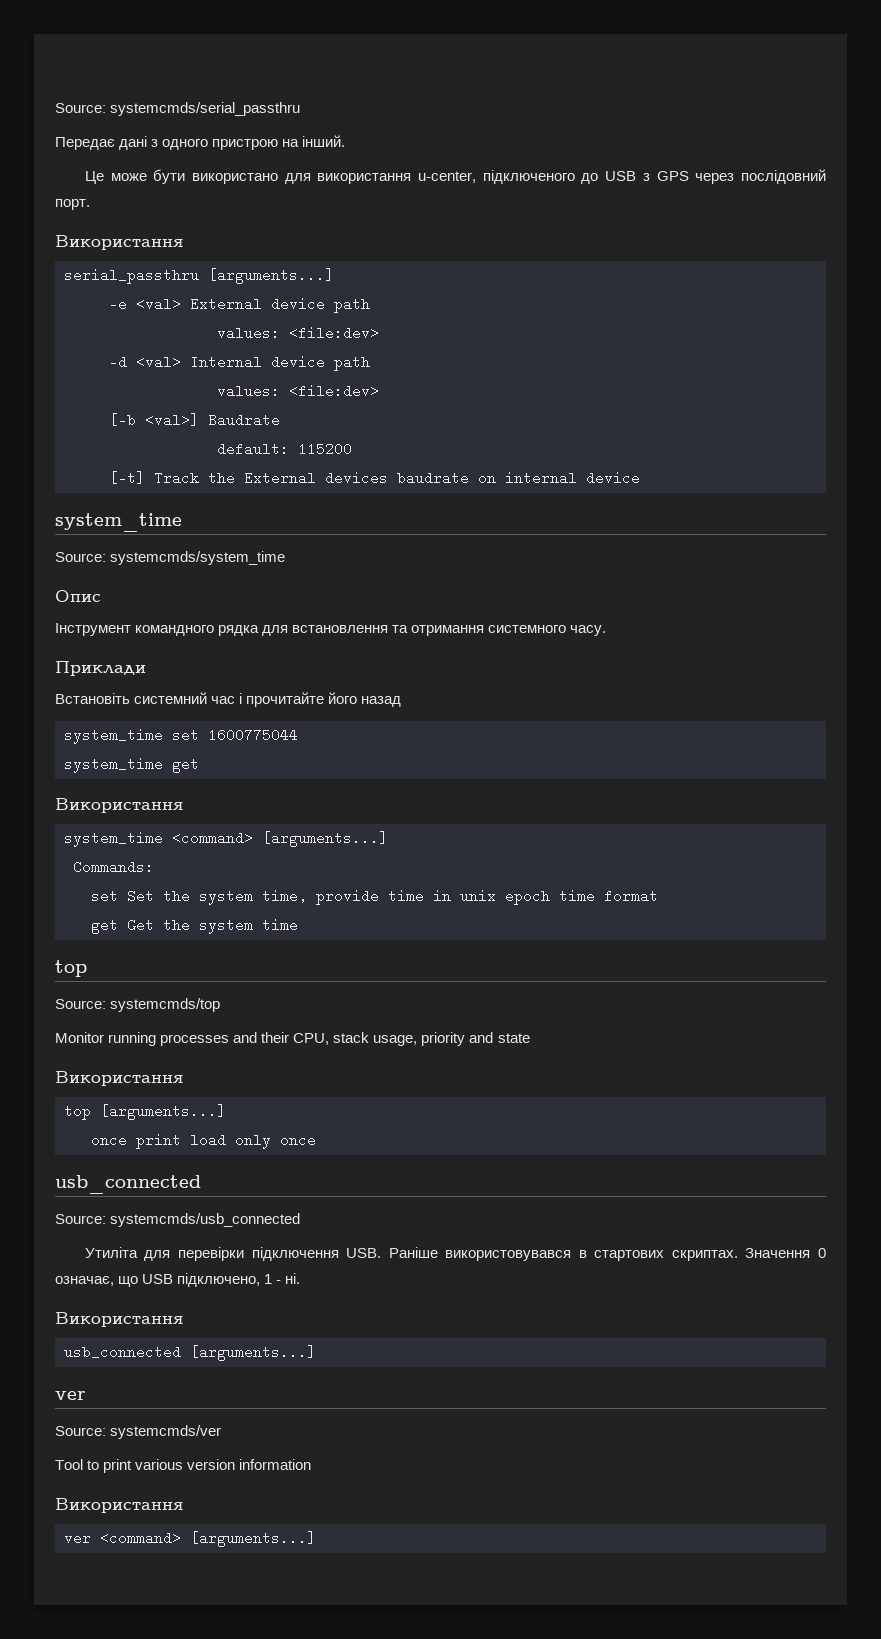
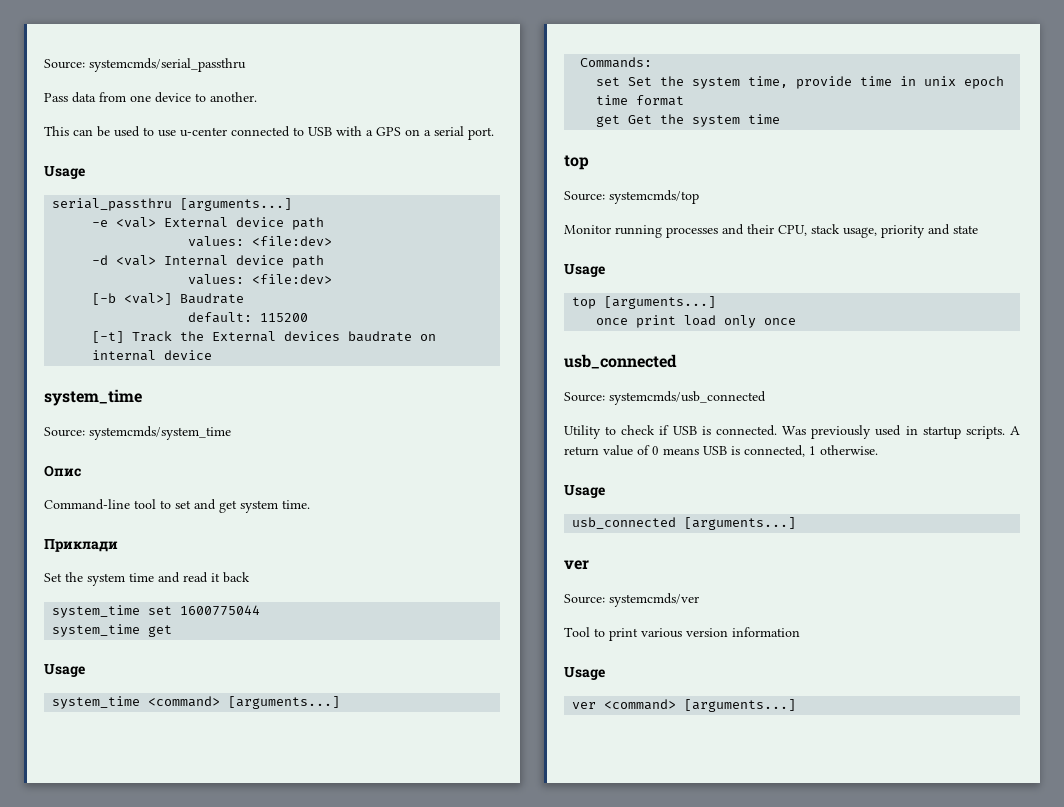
- Передає дані з одного пристрою на інший.
- Це може бути використано для використання u-center, підключеного до USB з GPS через послідовний порт.
- Використання
+ Pass data from one device to another.
+ This can be used to use u-center connected to USB with a GPS on a serial port.
+ Usage
- Інструмент командного рядка для встановлення та отримання системного часу.
+ Command-line tool to set and get system time.
  Приклади
- Встановіть системний час і прочитайте його назад
+ Set the system time and read it back
  system_time get
- Використання
+ Usage
  Monitor running processes and their CPU, stack usage, priority and state
- Використання
+ Usage
- Утиліта для перевірки підключення USB. Раніше використовувався в стартових скриптах. Значення 0 означає, що USB підключено, 1 - ні.
- Використання
+ Utility to check if USB is connected. Was previously used in startup scripts. A return value of 0 means USB is connected, 1 otherwise.
+ Usage
  Tool to print various version information
- Використання
+ Usage

